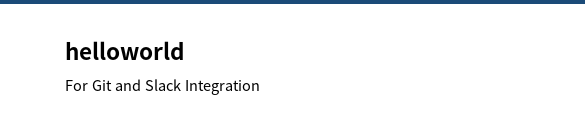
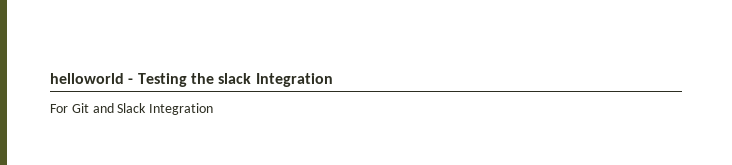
- helloworld
+ helloworld - Testing the slack Integration

